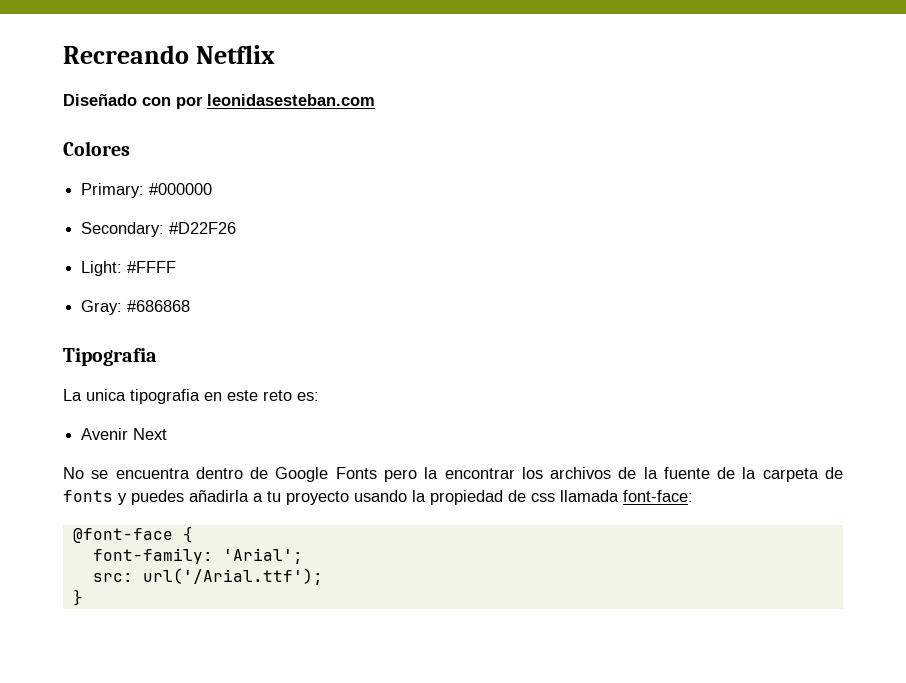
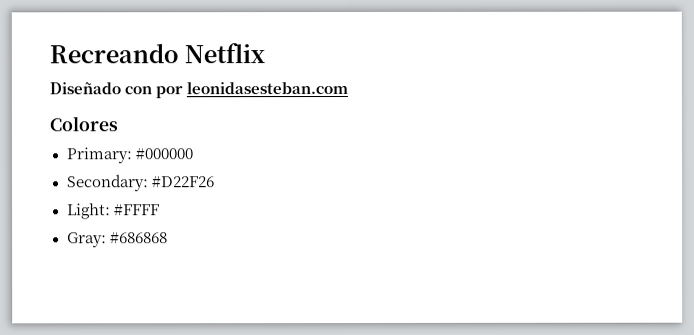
- Tipografia
- La unica tipografia en este reto es:
- Avenir Next
- No se encuentra dentro de Google Fonts pero la encontrar los archivos de la fuente de la carpeta de fonts y puedes añadirla a tu proyecto usando la propiedad de css llamada font-face:
- @font-face {
- font-family: 'Arial';
- src: url('/Arial.ttf');
- }

